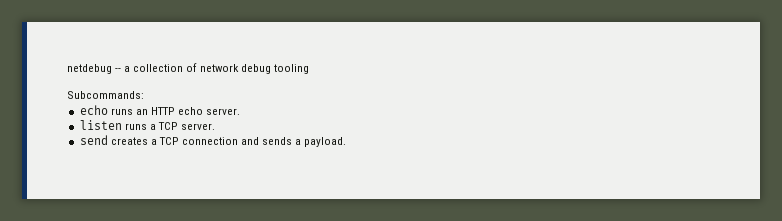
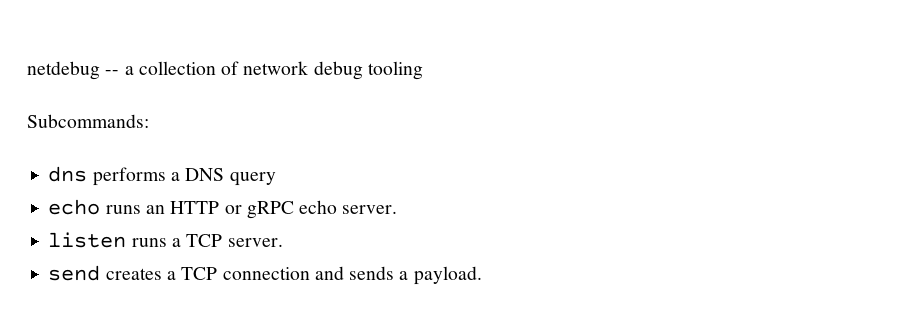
+ dns performs a DNS query
- echo runs an HTTP echo server.
+ echo runs an HTTP or gRPC echo server.

